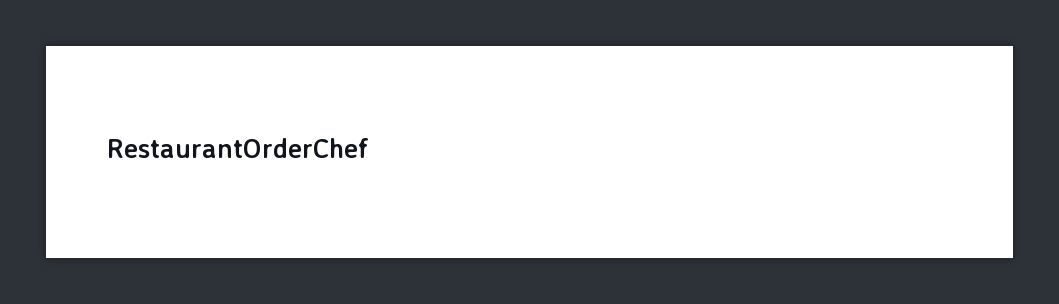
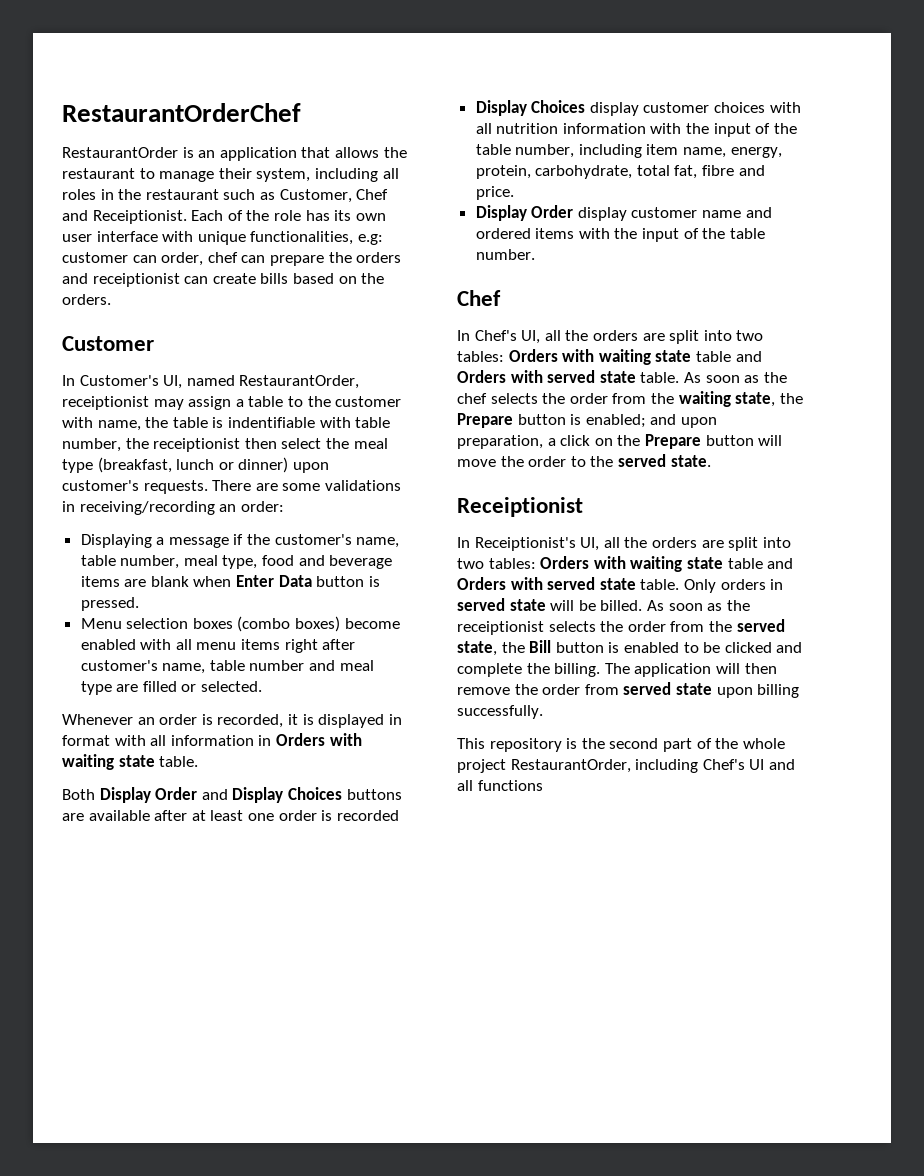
+ RestaurantOrder is an application that allows the restaurant to manage their system, including all roles in the restaurant such as Customer, Chef and Receiptionist. Each of the role has its own user interface with unique functionalities, e.g: customer can order, chef can prepare the orders and receiptionist can create bills based on the orders.
+ Customer
+ In Customer's UI, named RestaurantOrder, receiptionist may assign a table to the customer with name, the table is indentifiable with table number, the receiptionist then select the meal type (breakfast, lunch or dinner) upon customer's requests. There are some validations in receiving/recording an order:
+ Displaying a message if the customer's name, table number, meal type, food and beverage items are blank when Enter Data button is pressed.
+ Menu selection boxes (combo boxes) become enabled with all menu items right after customer's name, table number and meal type are filled or selected.
+ Whenever an order is recorded, it is displayed in format with all information in Orders with waiting state table.
+ Both Display Order and Display Choices buttons are available after at least one order is recorded
+ Display Choices display customer choices with all nutrition information with the input of the table number, including item name, energy, protein, carbohydrate, total fat, fibre and price.
+ Display Order display customer name and ordered items with the input of the table number.
+ Chef
+ In Chef's UI, all the orders are split into two tables: Orders with waiting state table and Orders with served state table. As soon as the chef selects the order from the waiting state, the Prepare button is enabled; and upon preparation, a click on the Prepare button will move the order to the served state.
+ Receiptionist
+ In Receiptionist's UI, all the orders are split into two tables: Orders with waiting state table and Orders with served state table. Only orders in served state will be billed. As soon as the receiptionist selects the order from the served state, the Bill button is enabled to be clicked and complete the billing. The application will then remove the order from served state upon billing successfully.
+ This repository is the second part of the whole project RestaurantOrder, including Chef's UI and all functions

